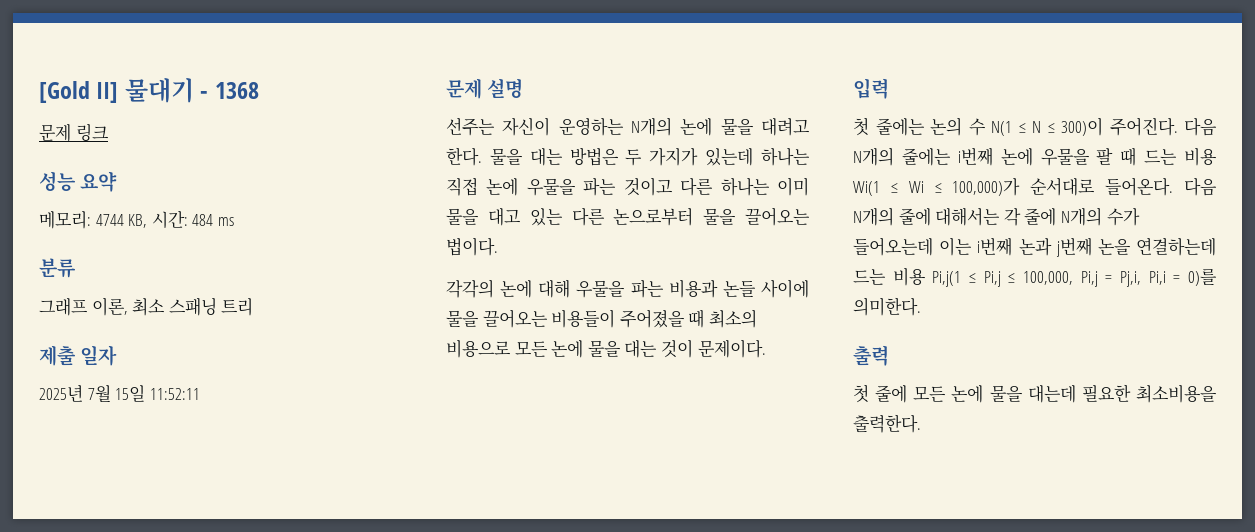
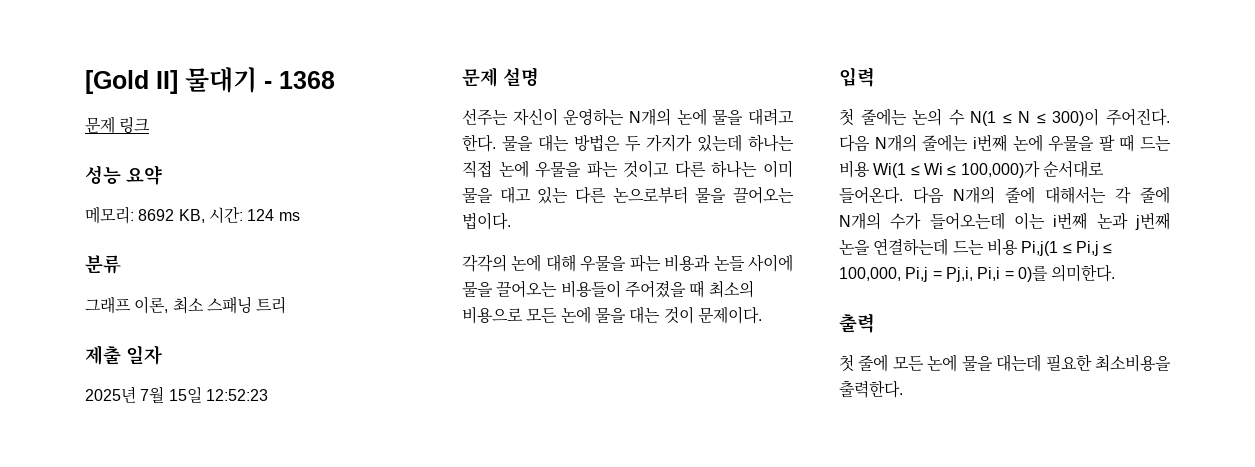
- 메모리: 4744 KB, 시간: 484 ms
+ 메모리: 8692 KB, 시간: 124 ms
- 2025년 7월 15일 11:52:11
+ 2025년 7월 15일 12:52:23

